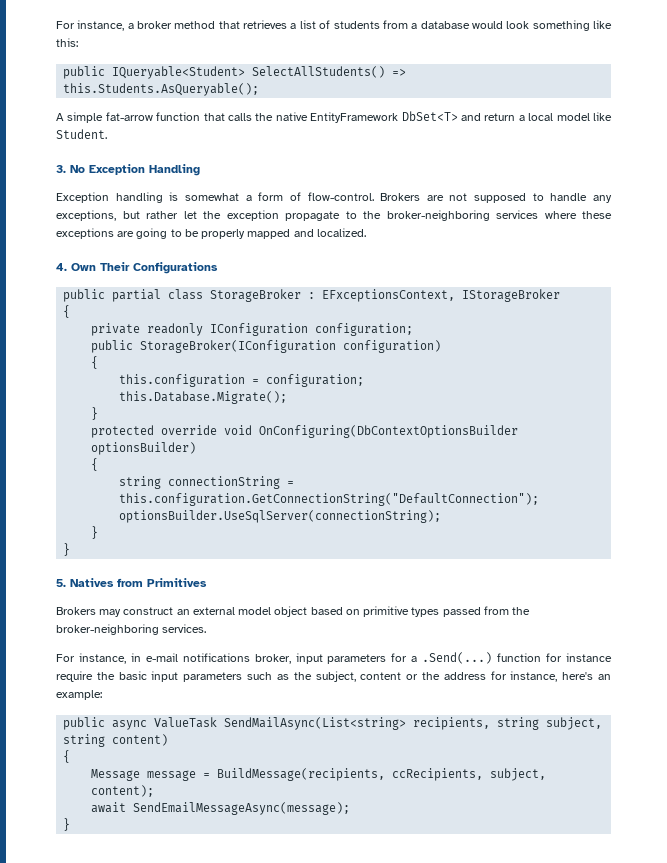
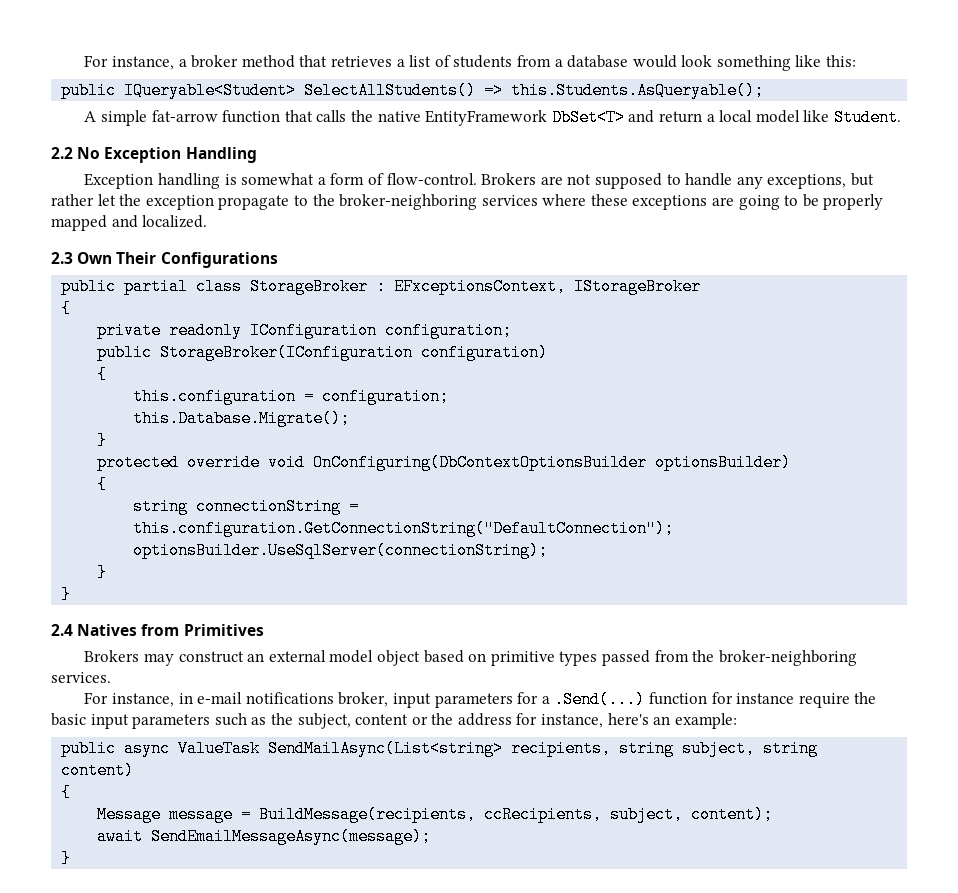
- 3. No Exception Handling
+ 2.2 No Exception Handling
- 4. Own Their Configurations
+ 2.3 Own Their Configurations
- 5. Natives from Primitives
+ 2.4 Natives from Primitives

